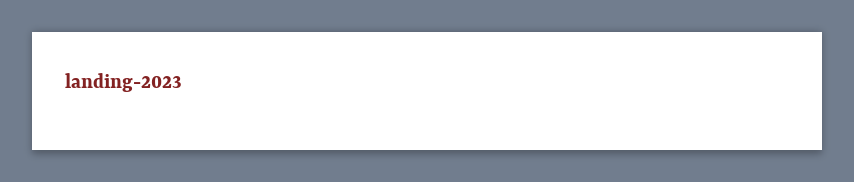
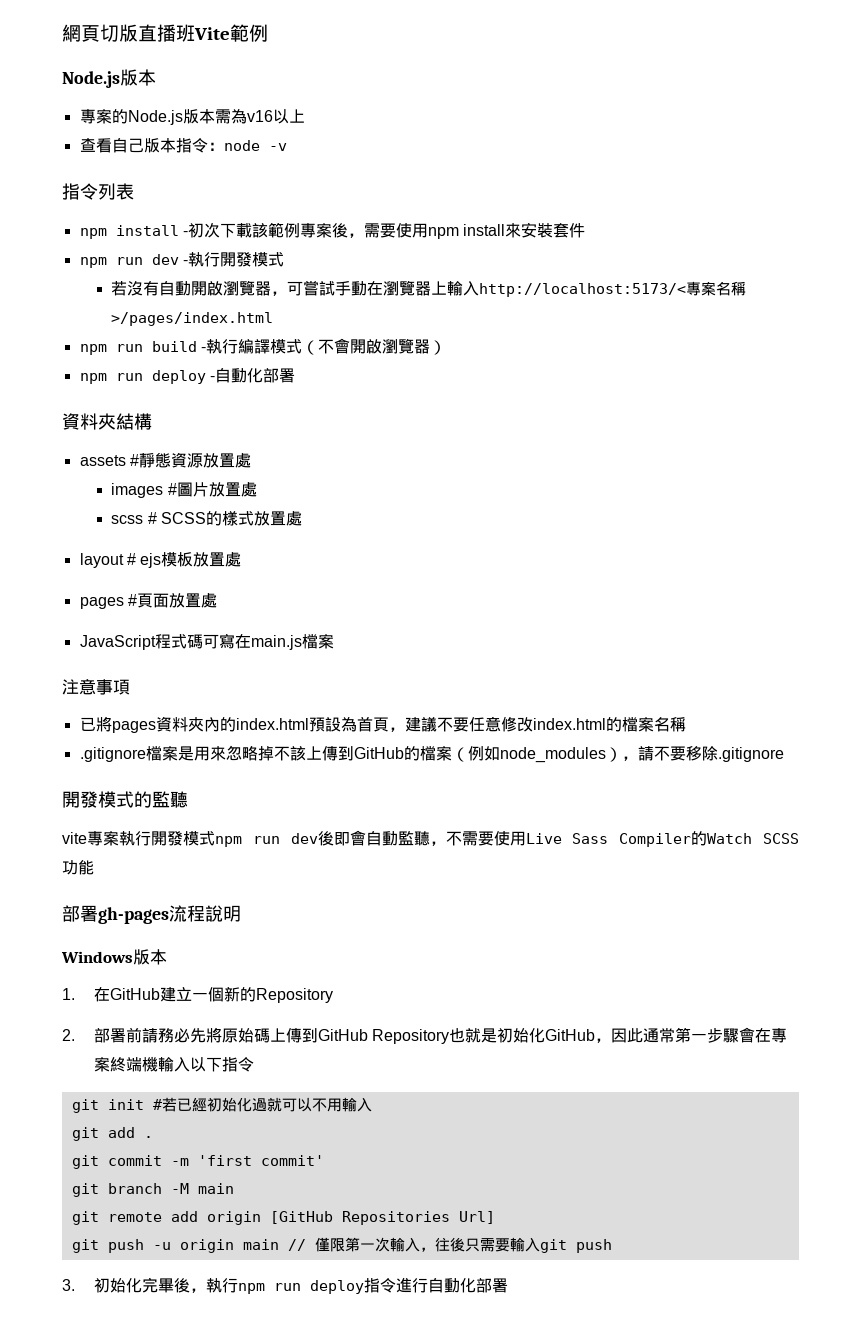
- landing-2023
+ 網頁切版直播班Vite範例
+ Node.js版本
+ 專案的Node.js版本需為v16以上
+ 查看自己版本指令：node -v
+ 指令列表
+ npm install -初次下載該範例專案後，需要使用npm install來安裝套件
+ npm run dev -執行開發模式
+ 若沒有自動開啟瀏覽器，可嘗試手動在瀏覽器上輸入http://localhost:5173/<專案名稱>/pages/index.html
+ npm run build -執行編譯模式（不會開啟瀏覽器）
+ npm run deploy -自動化部署
+ 資料夾結構
+ assets #靜態資源放置處
+ images #圖片放置處
+ scss # SCSS的樣式放置處
+ layout # ejs模板放置處
+ pages #頁面放置處
+ JavaScript程式碼可寫在main.js檔案
+ 注意事項
+ 已將pages資料夾內的index.html預設為首頁，建議不要任意修改index.html的檔案名稱
+ .gitignore檔案是用來忽略掉不該上傳到GitHub的檔案（例如node_modules），請不要移除.gitignore
+ 開發模式的監聽
+ vite專案執行開發模式npm run dev後即會自動監聽，不需要使用Live Sass Compiler的Watch SCSS功能
+ 部署gh-pages流程說明
+ Windows版本
+ 1.在GitHub建立一個新的Repository
+ 2.部署前請務必先將原始碼上傳到GitHub Repository也就是初始化GitHub，因此通常第一步驟會在專案終端機輸入以下指令
+ git init #若已經初始化過就可以不用輸入
+ git add .
+ git commit -m 'first commit'
+ git branch -M main
+ git remote add origin [GitHub Repositories Url]
+ git push -u origin main // 僅限第一次輸入，往後只需要輸入git push
+ 3.初始化完畢後，執行npm run deploy指令進行自動化部署

